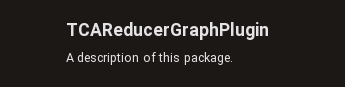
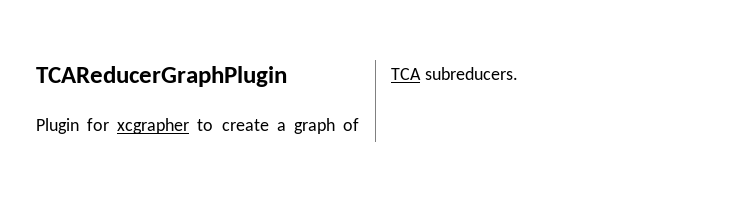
- A description of this package.
+ Plugin for xcgrapher to create a graph of TCA subreducers.

